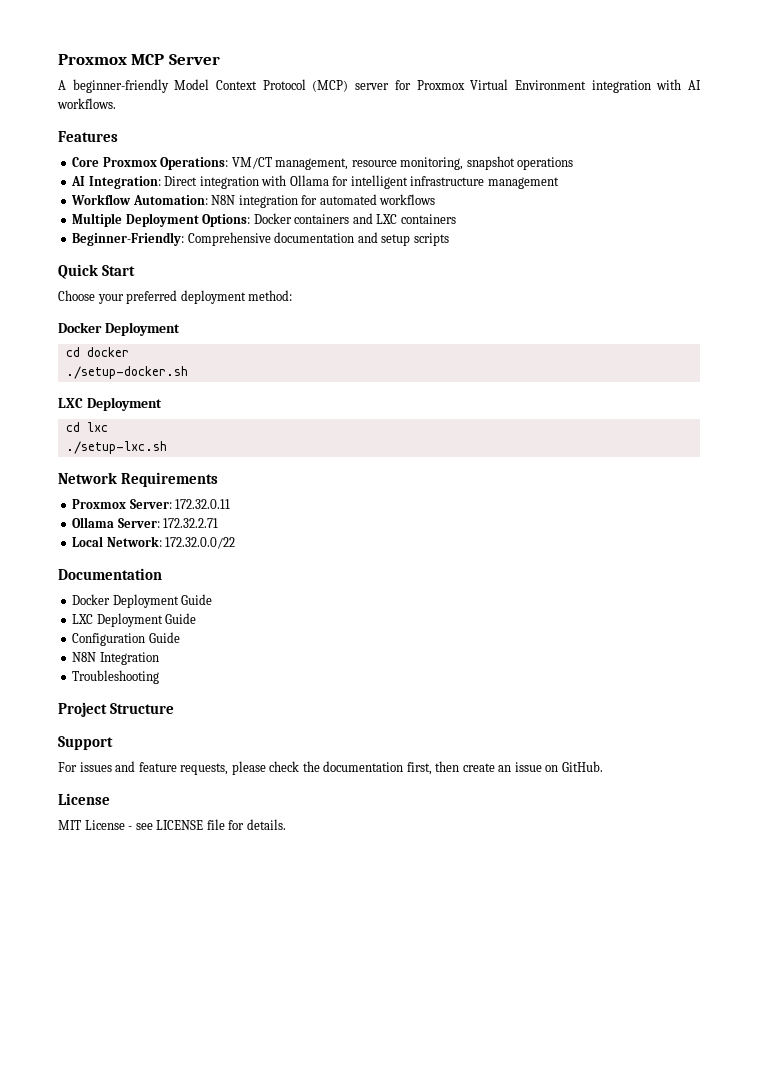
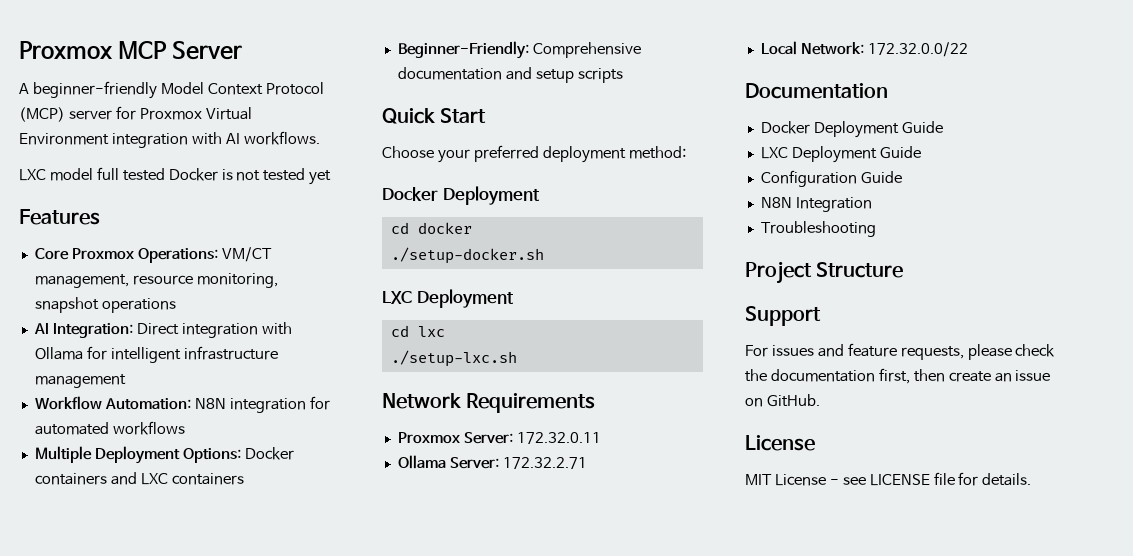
+ LXC model full tested Docker is not tested yet

